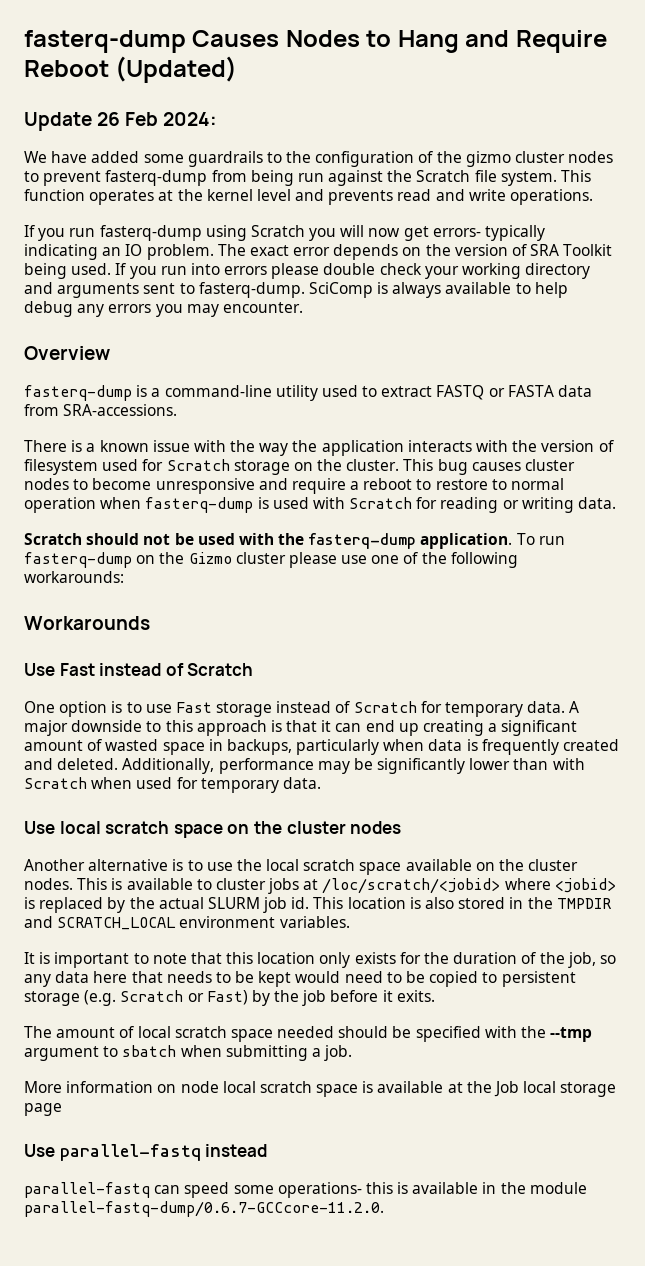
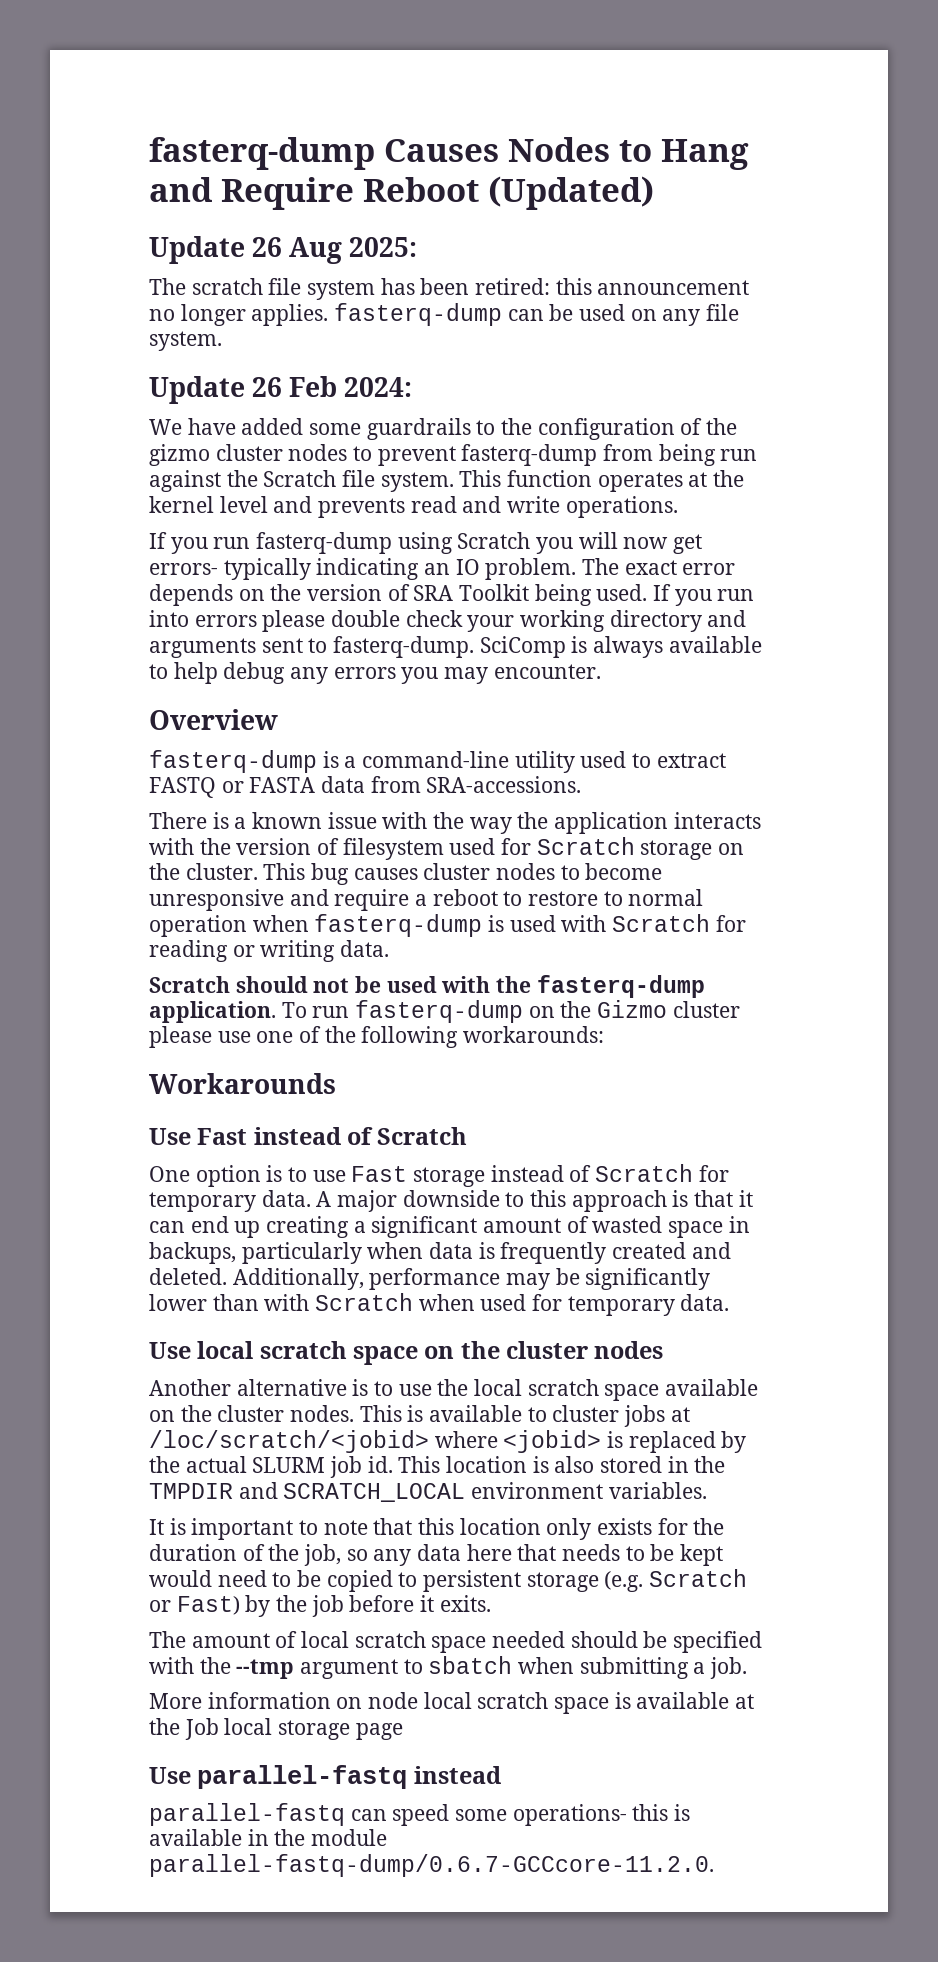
+ Update 26 Aug 2025:
+ The scratch file system has been retired: this announcement no longer applies. fasterq-dump can be used on any file system.

